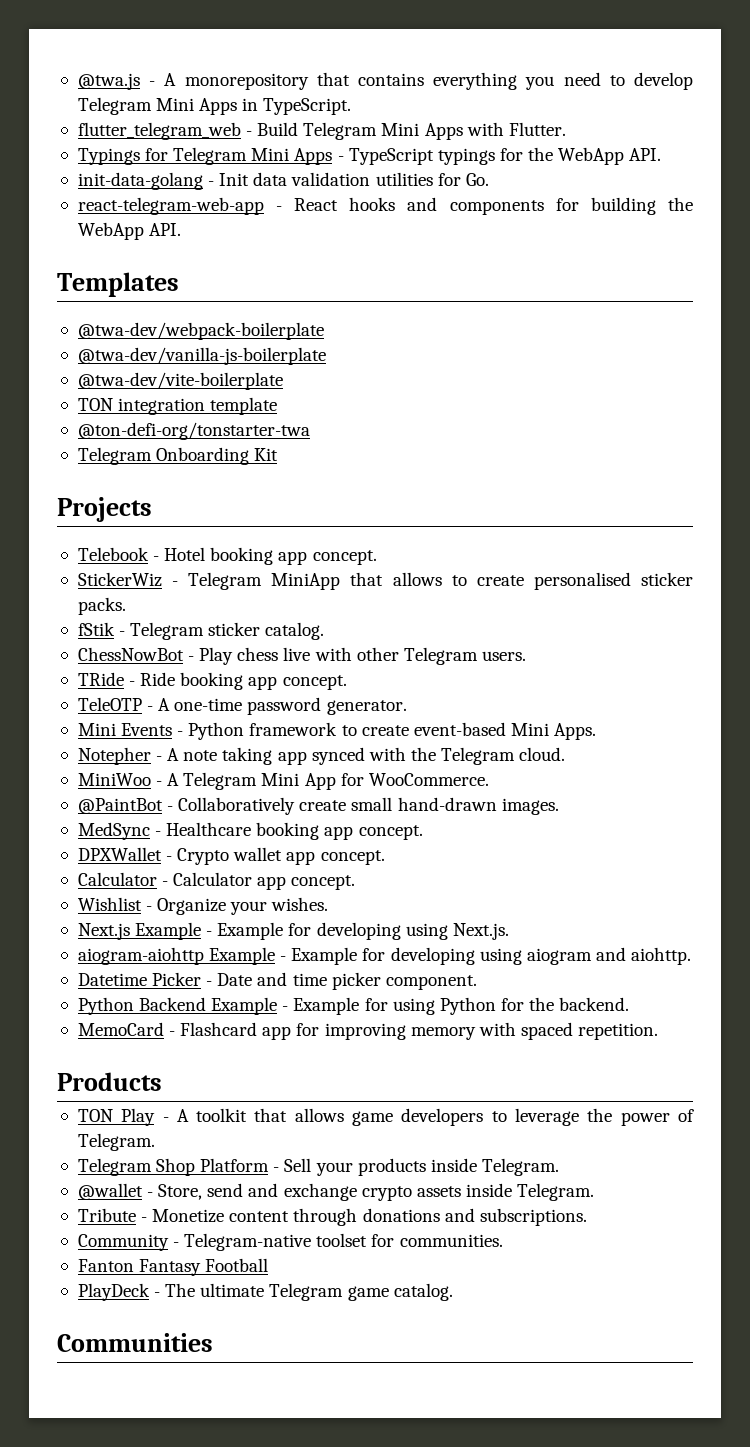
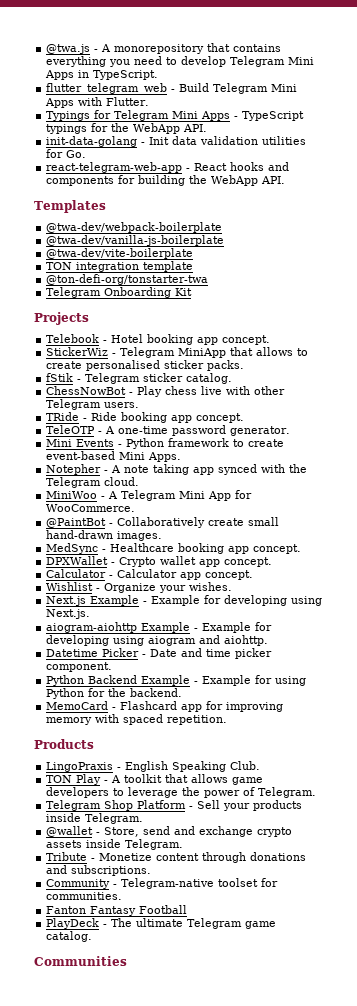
+ LingoPraxis - English Speaking Club.

